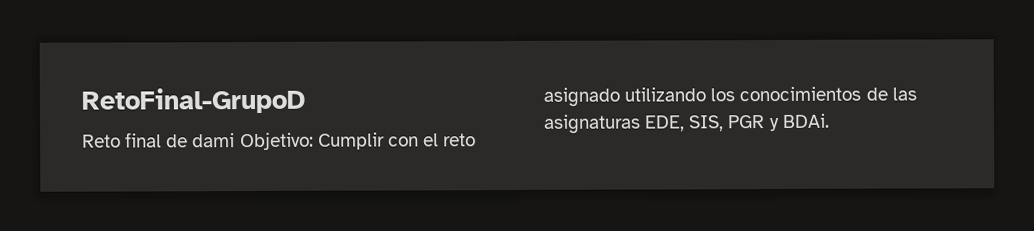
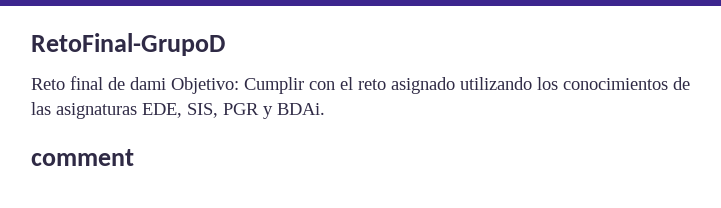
+ comment

